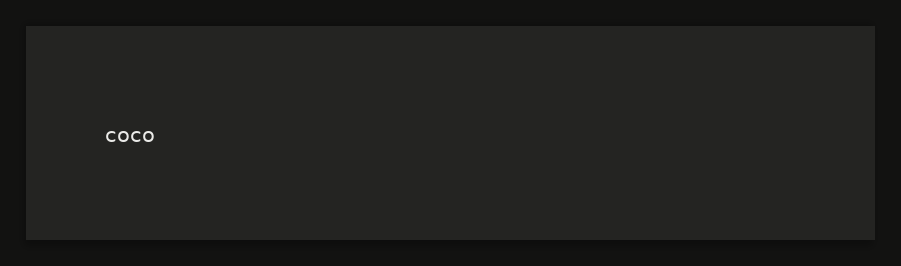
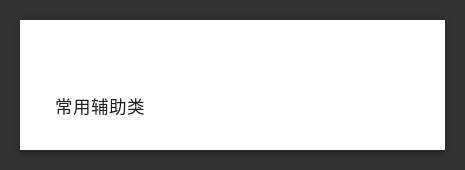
- coco
+ 常用辅助类

